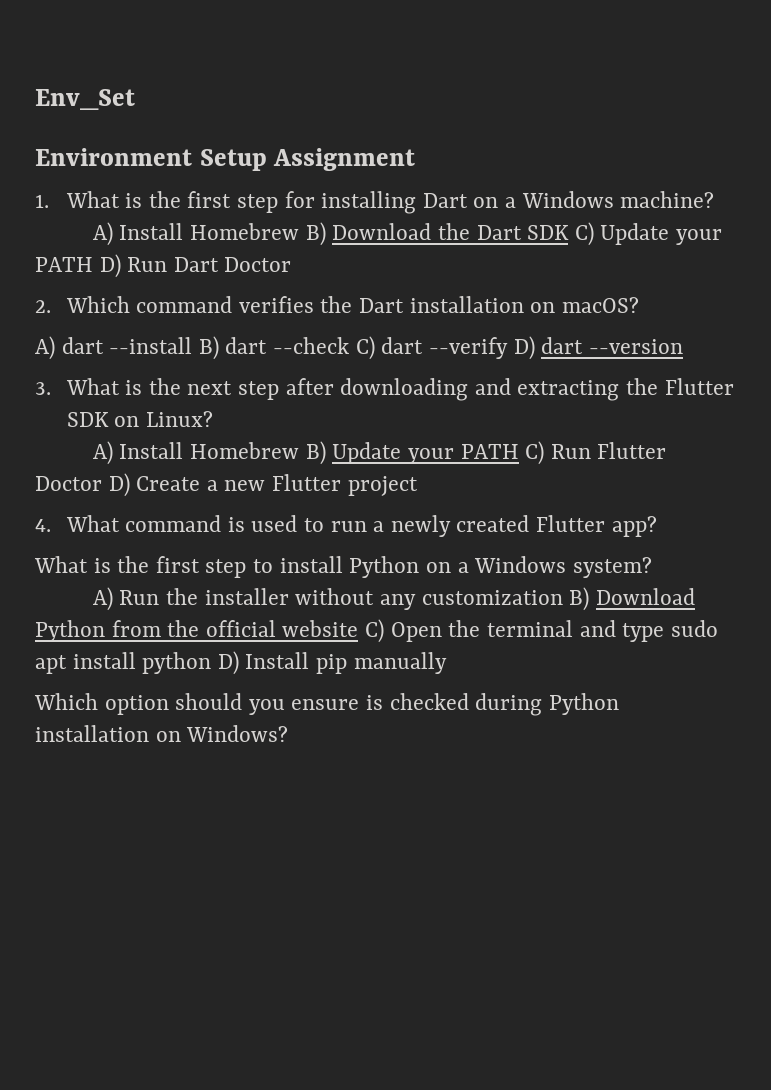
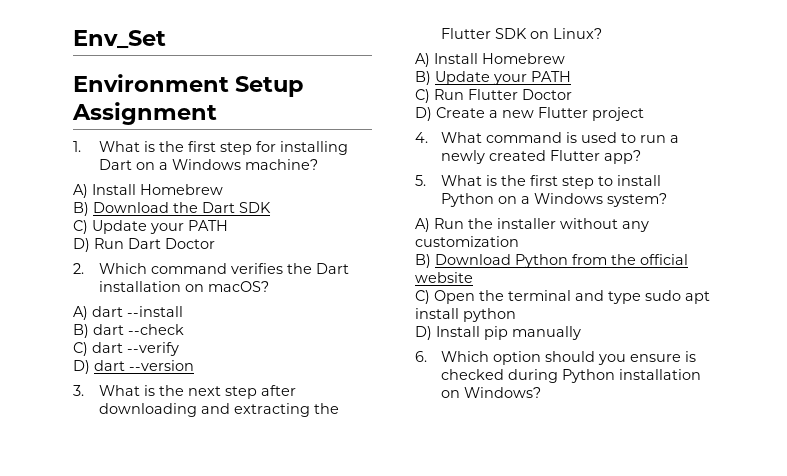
  1. What is the first step for installing Dart on a Windows machine?
- A) Install Homebrew B) Download the Dart SDK C) Update your PATH D) Run Dart Doctor
+ A) Install Homebrew
+ B) Download the Dart SDK
+ C) Update your PATH
+ D) Run Dart Doctor
- A) dart --install B) dart --check C) dart --verify D) dart --version
+ A) dart --install
+ B) dart --check
+ C) dart --verify
+ D) dart --version
  3. What is the next step after downloading and extracting the Flutter SDK on Linux?
- A) Install Homebrew B) Update your PATH C) Run Flutter Doctor D) Create a new Flutter project
+ A) Install Homebrew
+ B) Update your PATH
+ C) Run Flutter Doctor
+ D) Create a new Flutter project
- What is the first step to install Python on a Windows system?
+ 5. What is the first step to install Python on a Windows system?
- A) Run the installer without any customization B) Download Python from the official website C) Open the terminal and type sudo apt install python D) Install pip manually
+ A) Run the installer without any customization
+ B) Download Python from the official website
+ C) Open the terminal and type sudo apt install python
+ D) Install pip manually
- Which option should you ensure is checked during Python installation on Windows?
+ 6. Which option should you ensure is checked during Python installation on Windows?

